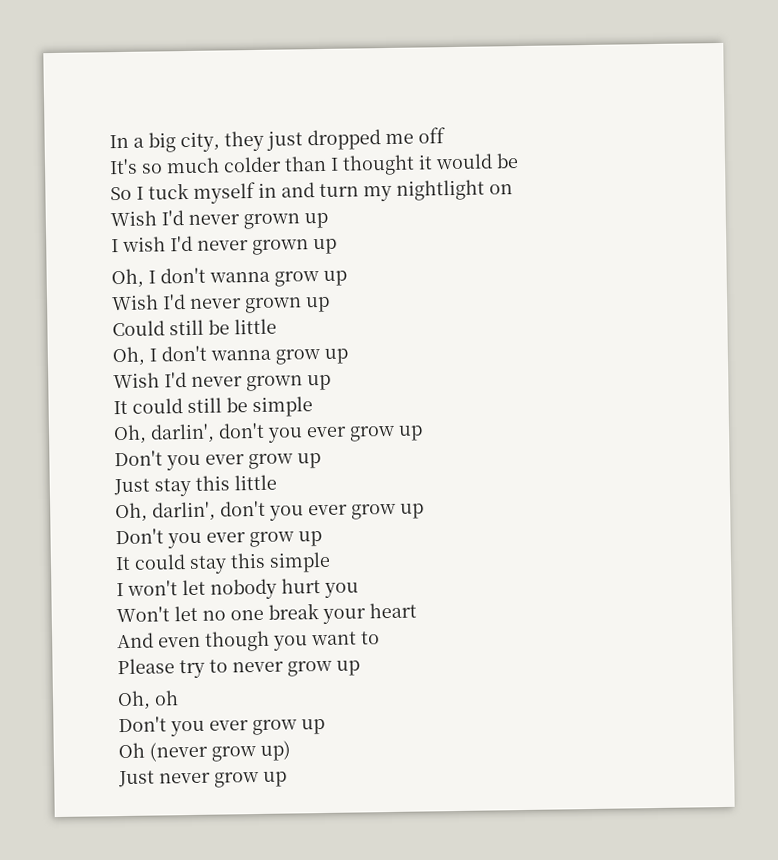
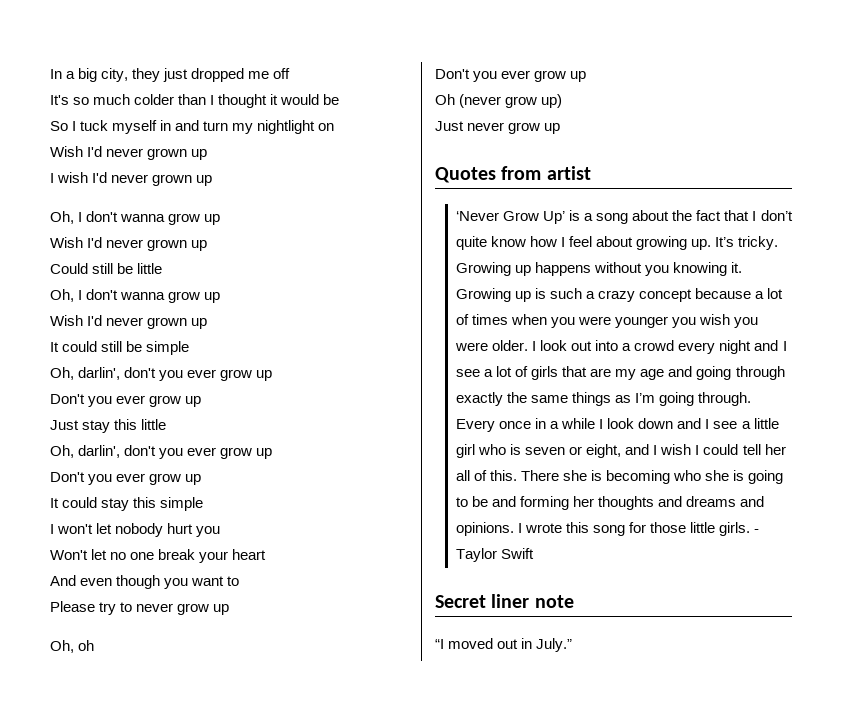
+ Quotes from artist
+ ‘Never Grow Up’ is a song about the fact that I don’t quite know how I feel about growing up. It’s tricky. Growing up happens without you knowing it. Growing up is such a crazy concept because a lot of times when you were younger you wish you were older. I look out into a crowd every night and I see a lot of girls that are my age and going through exactly the same things as I’m going through. Every once in a while I look down and I see a little girl who is seven or eight, and I wish I could tell her all of this. There she is becoming who she is going to be and forming her thoughts and dreams and opinions. I wrote this song for those little girls. - Taylor Swift
+ Secret liner note
+ “I moved out in July.”

